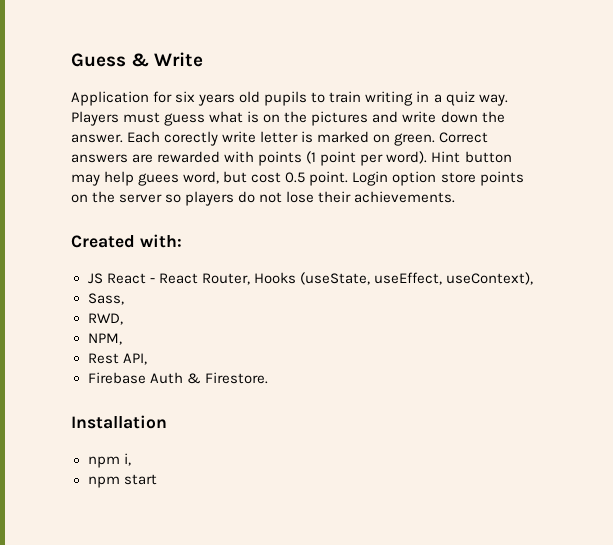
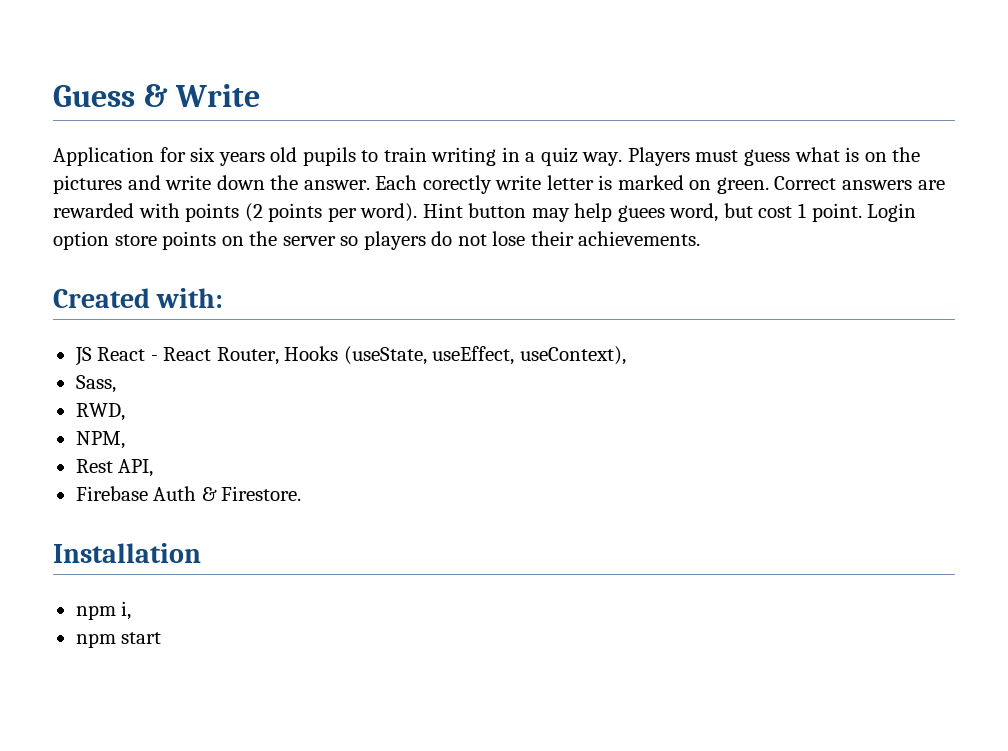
- Correct answers are rewarded with points (1 point per word).
+ Correct answers are rewarded with points (2 points per word).
- Hint button may help guees word, but cost 0.5 point.
+ Hint button may help guees word, but cost 1 point.

